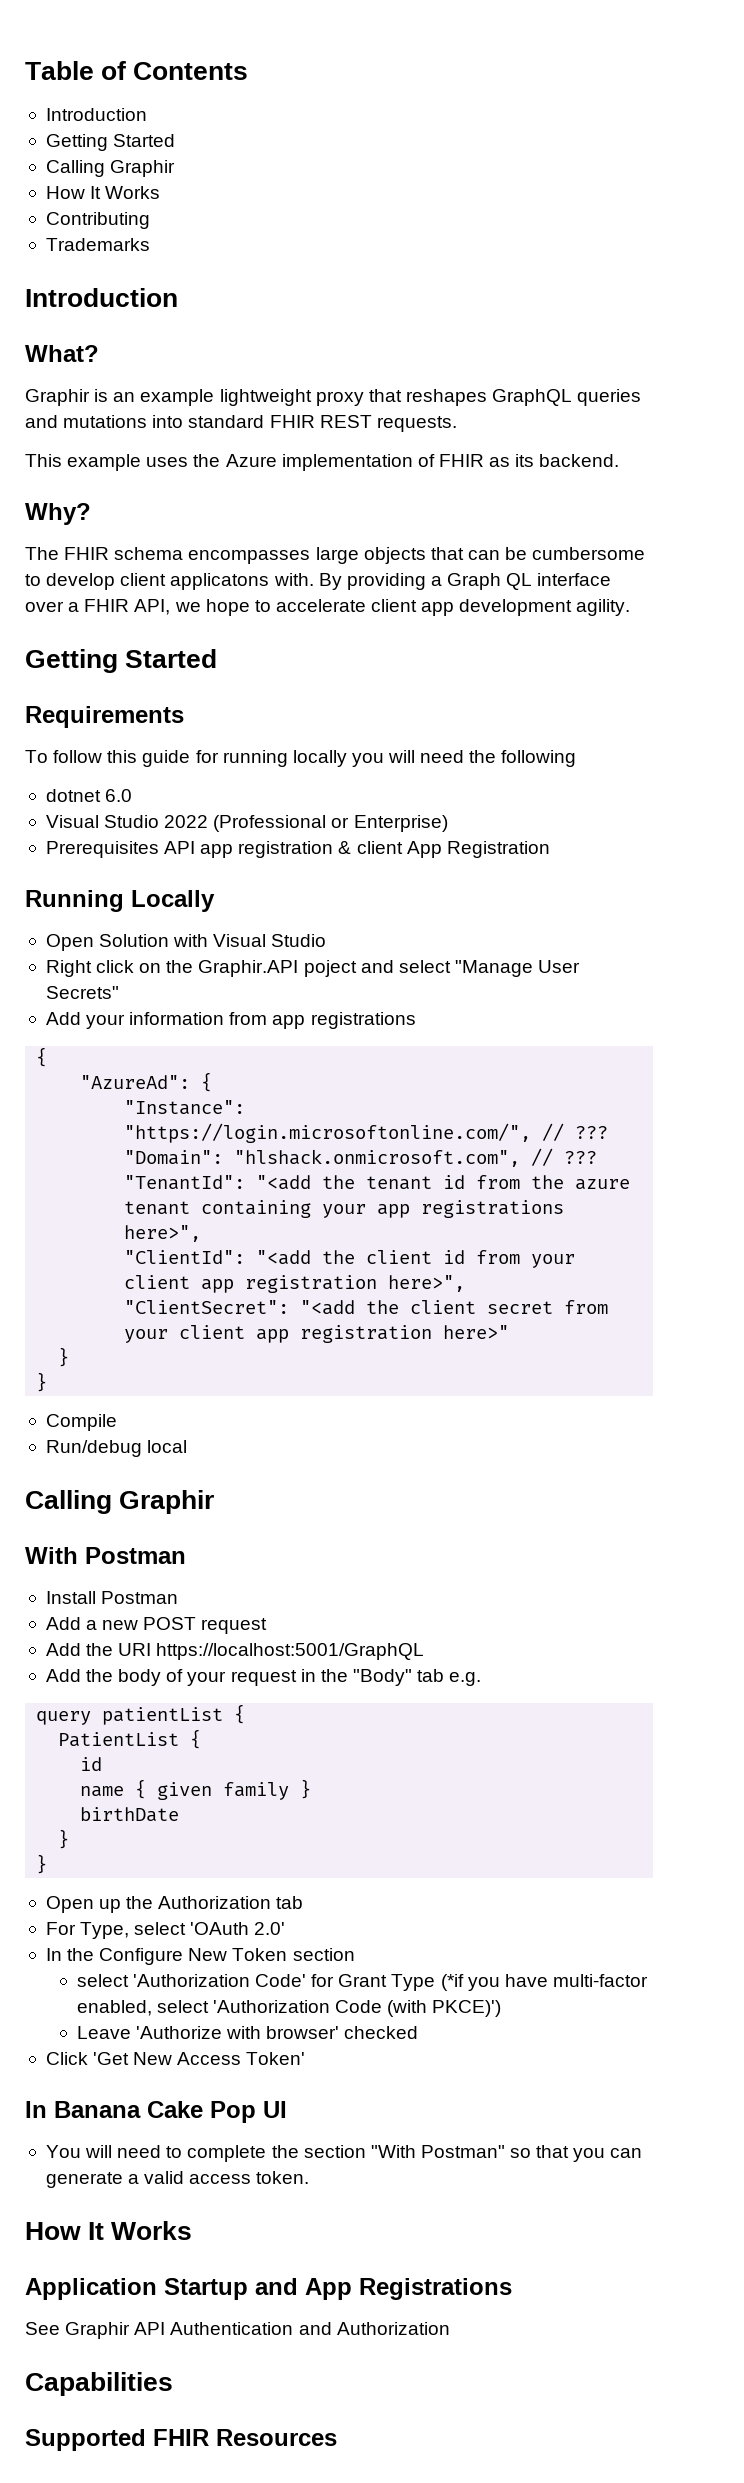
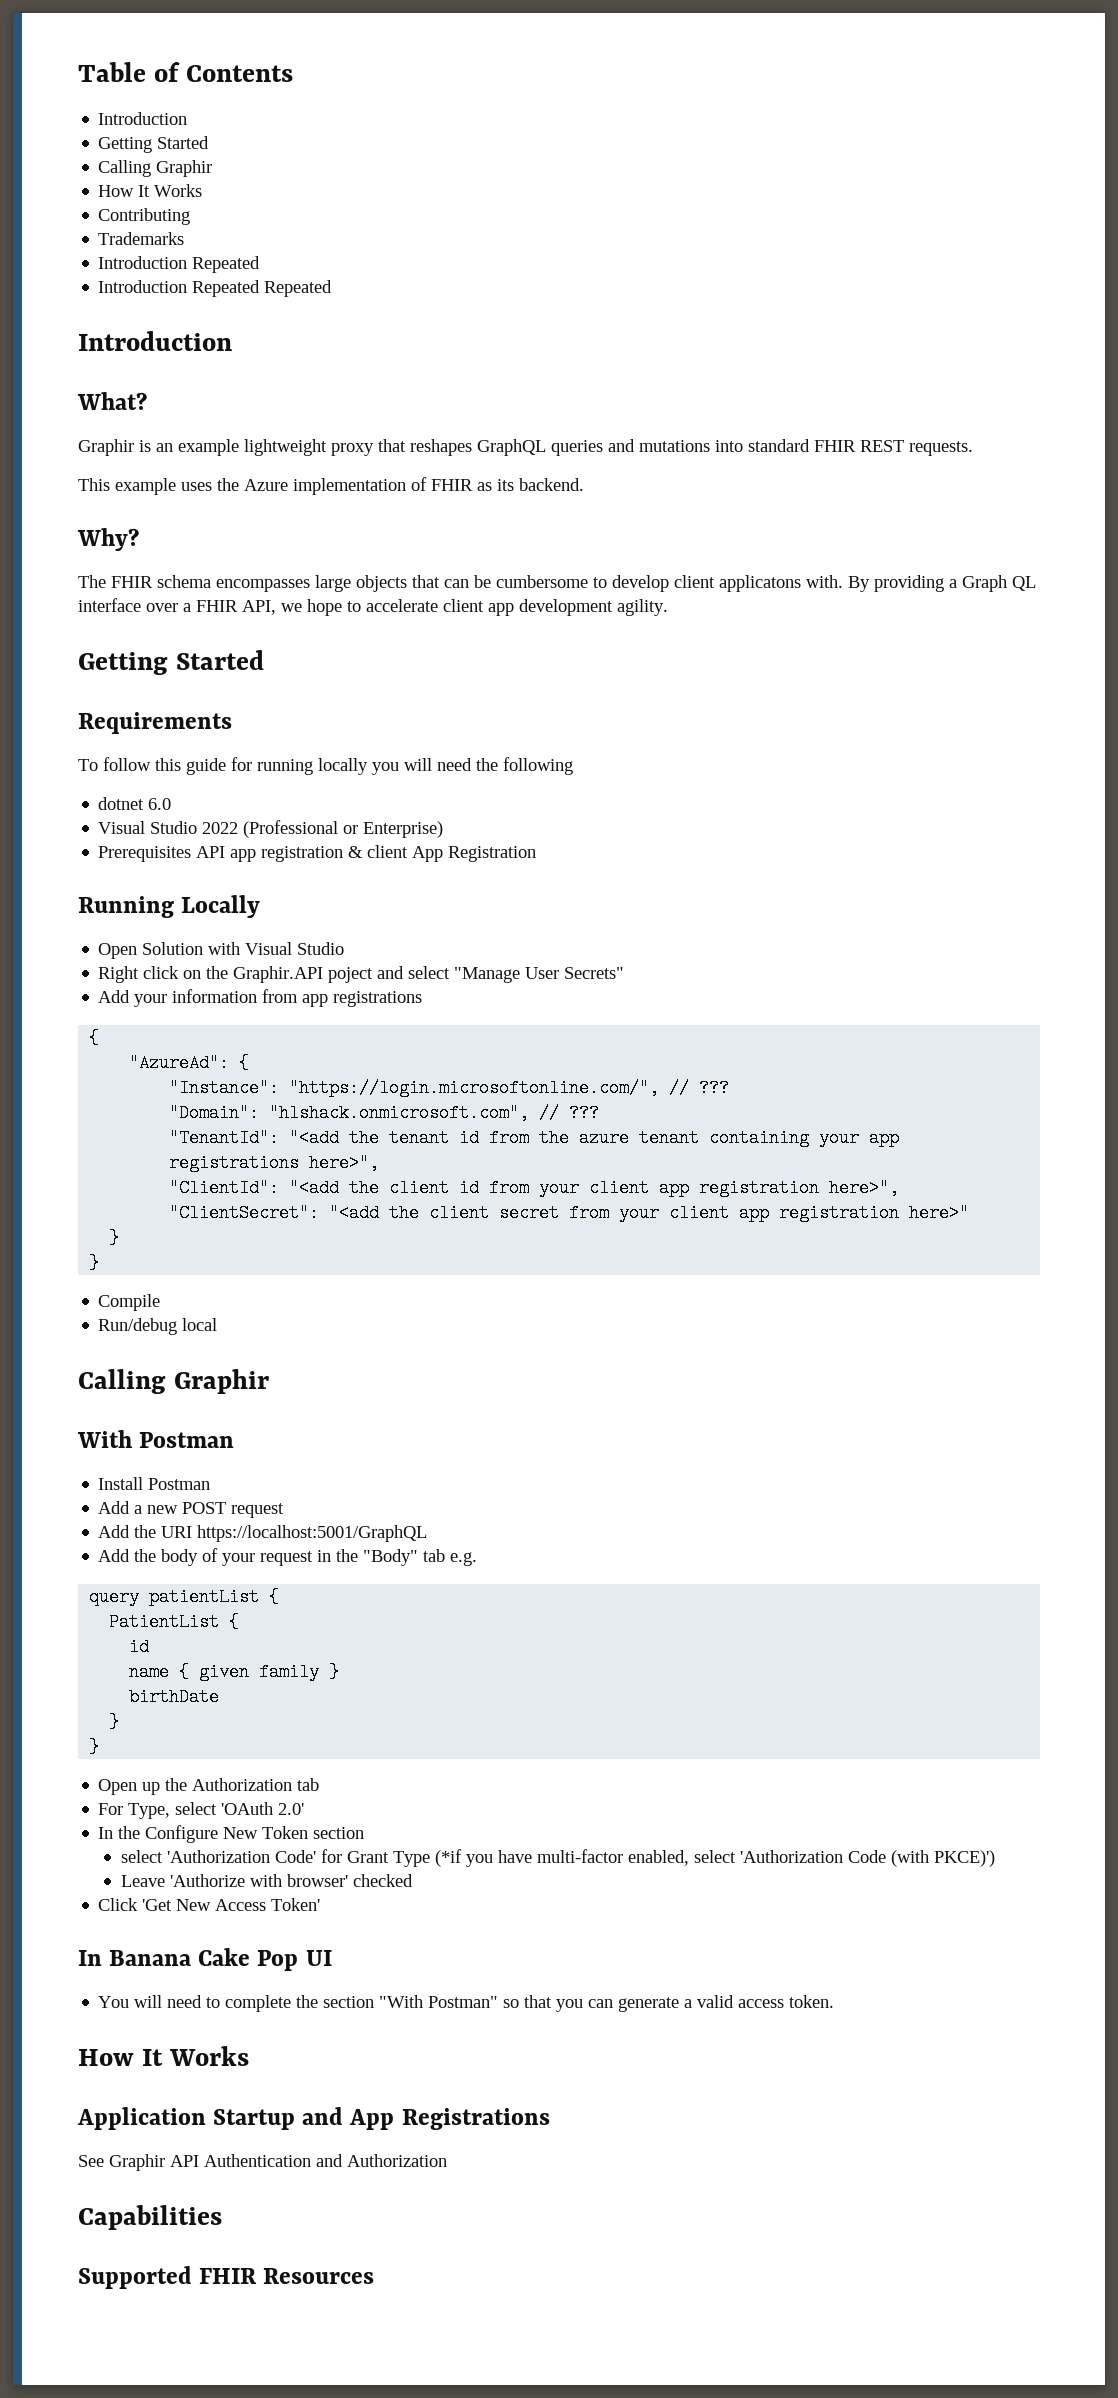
  Trademarks
+ Introduction Repeated
+ Introduction Repeated Repeated

